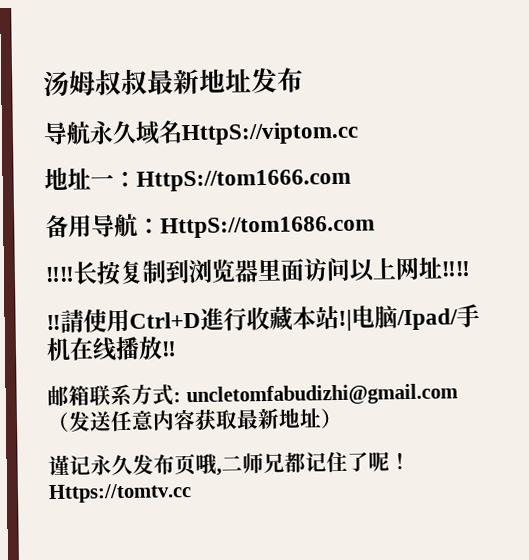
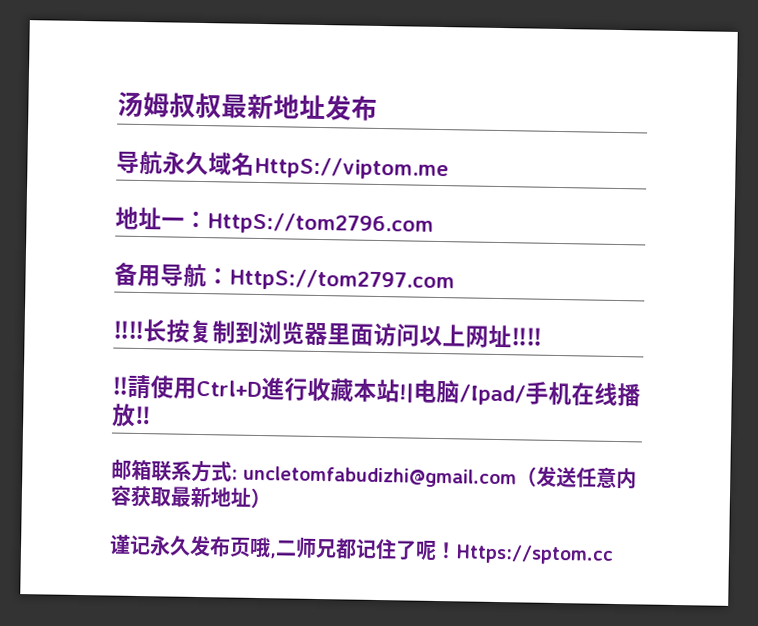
- 导航永久域名HttpS://viptom.cc
+ 导航永久域名HttpS://viptom.me
- 地址一：HttpS://tom1666.com
+ 地址一：HttpS://tom2796.com
- 备用导航：HttpS://tom1686.com
+ 备用导航：HttpS://tom2797.com
- Https://tomtv.cc
+ Https://sptom.cc

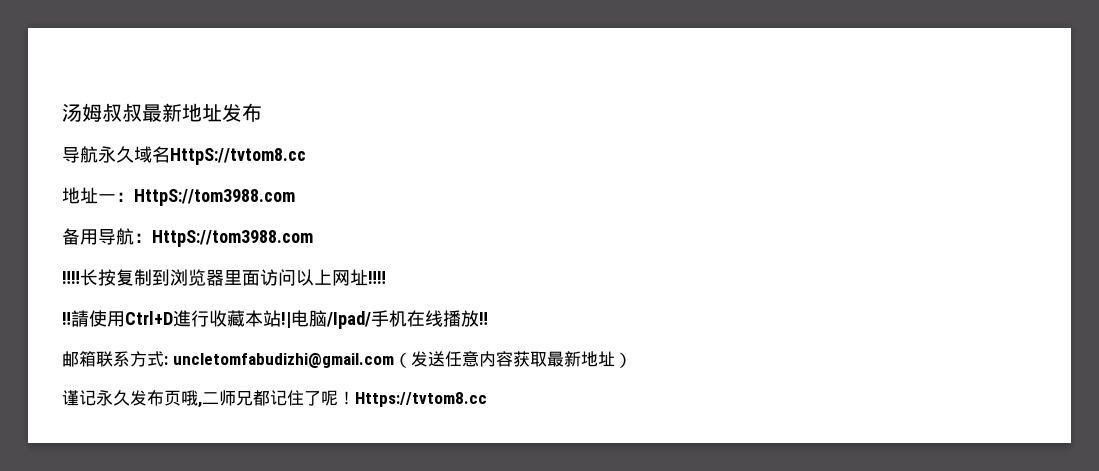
- 导航永久域名HttpS://viptom.me
+ 导航永久域名HttpS://tvtom8.cc
- 地址一：HttpS://tom2796.com
+ 地址一：HttpS://tom3988.com
- 备用导航：HttpS://tom2797.com
+ 备用导航：HttpS://tom3988.com
- Https://sptom.cc
+ Https://tvtom8.cc

